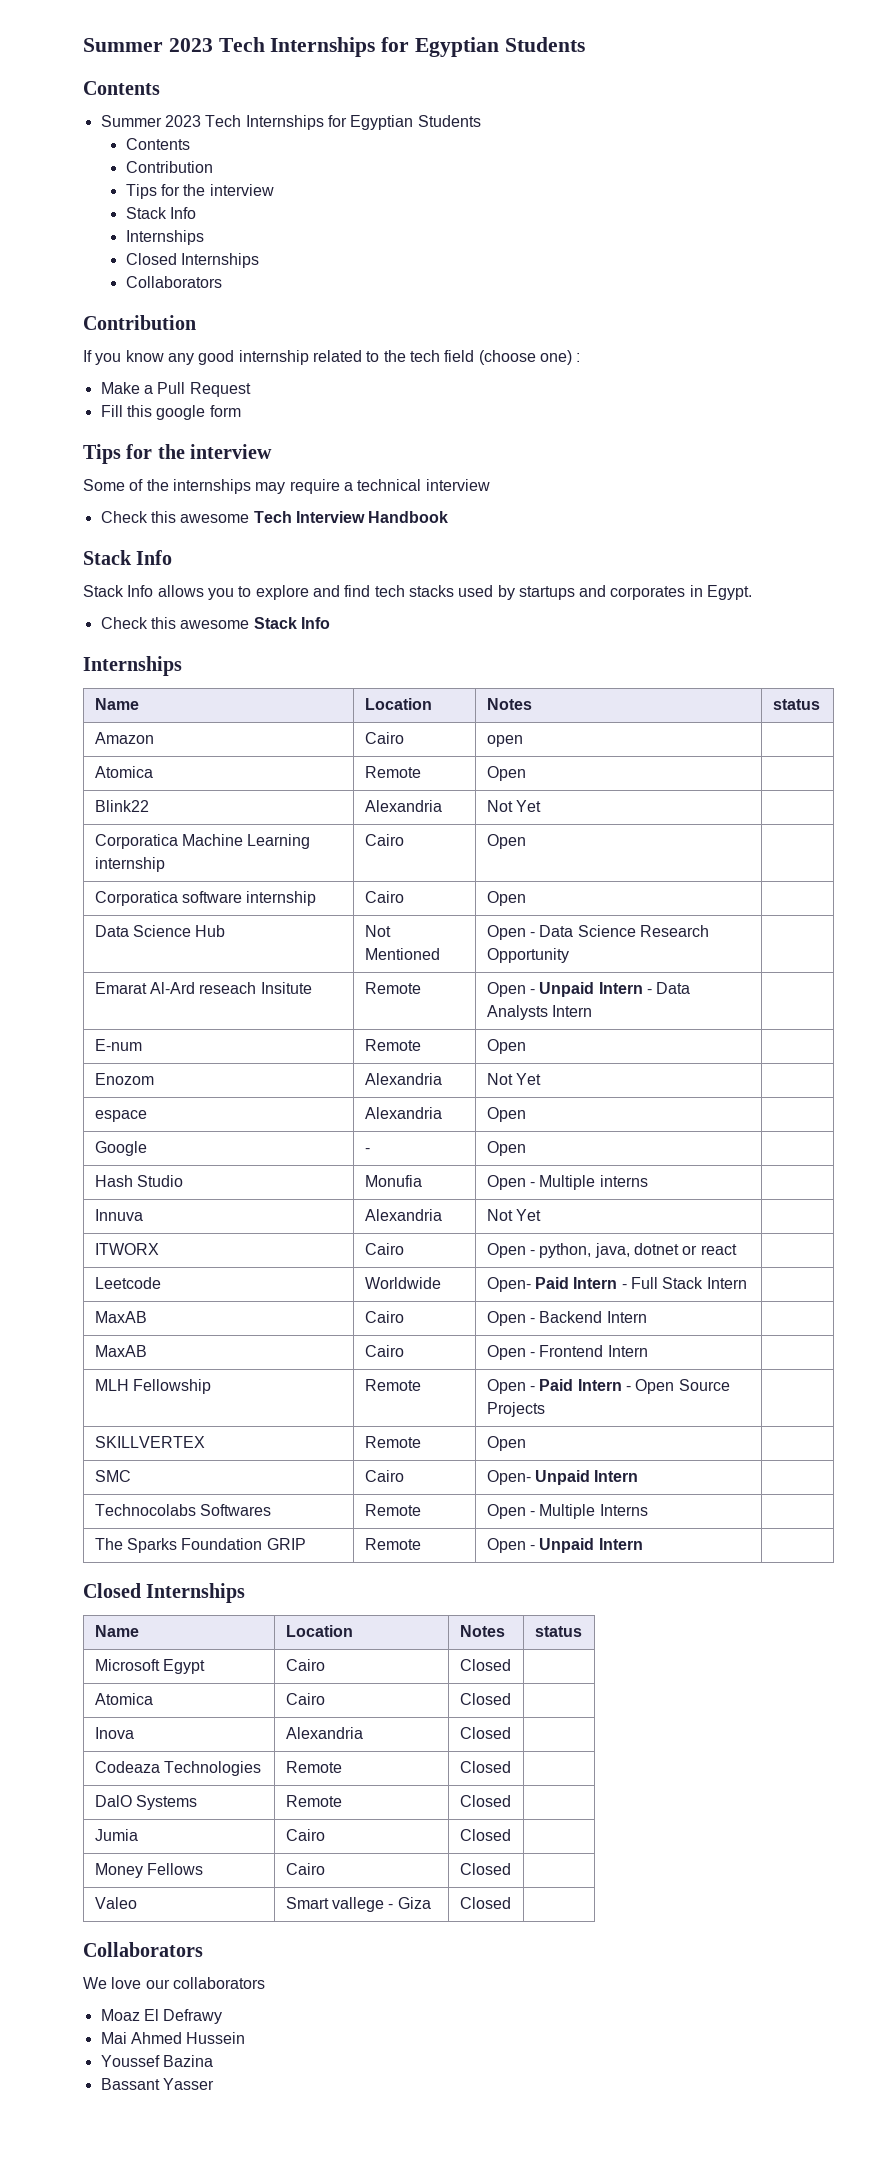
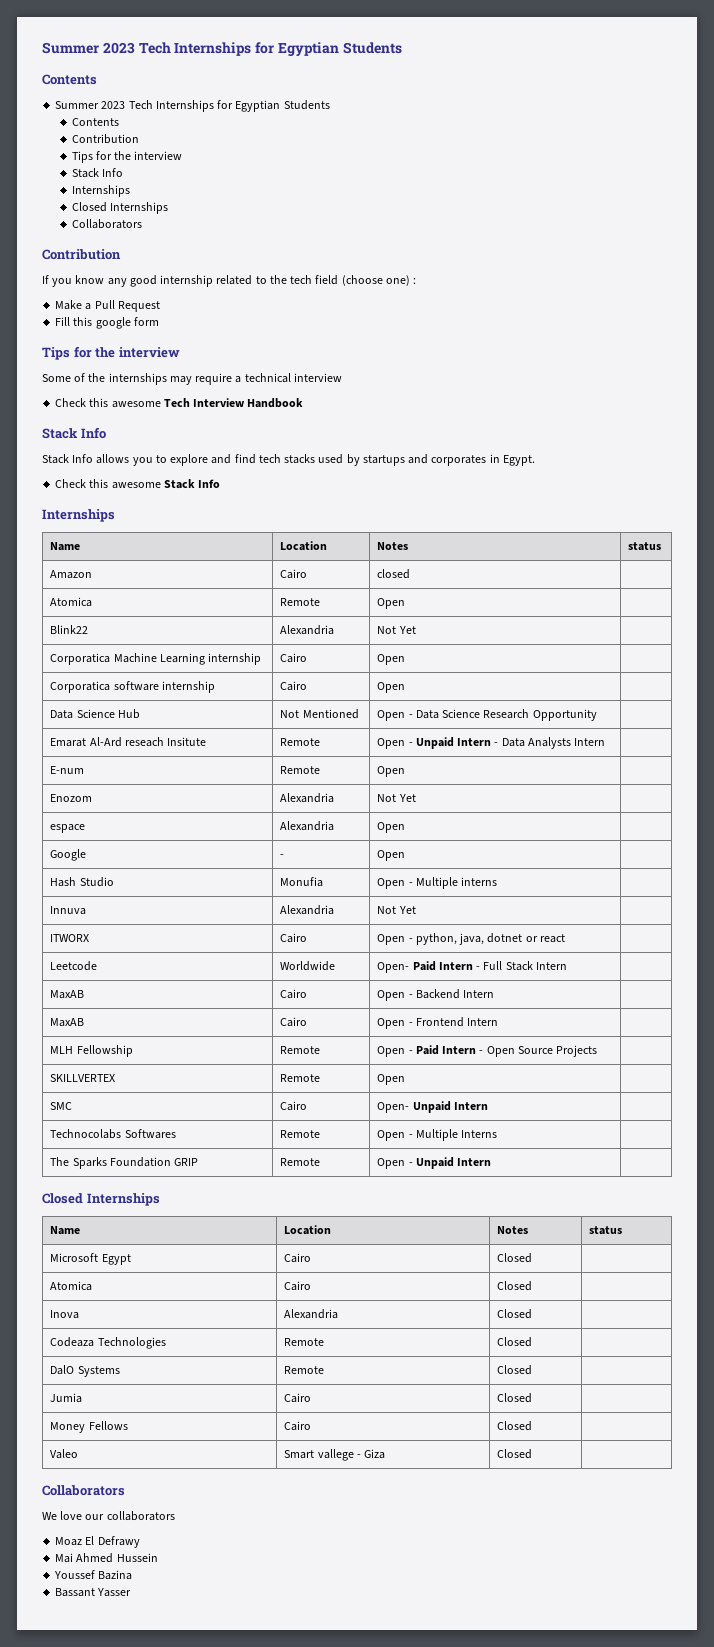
- Amazon | Cairo | open |
+ Amazon | Cairo | closed |

